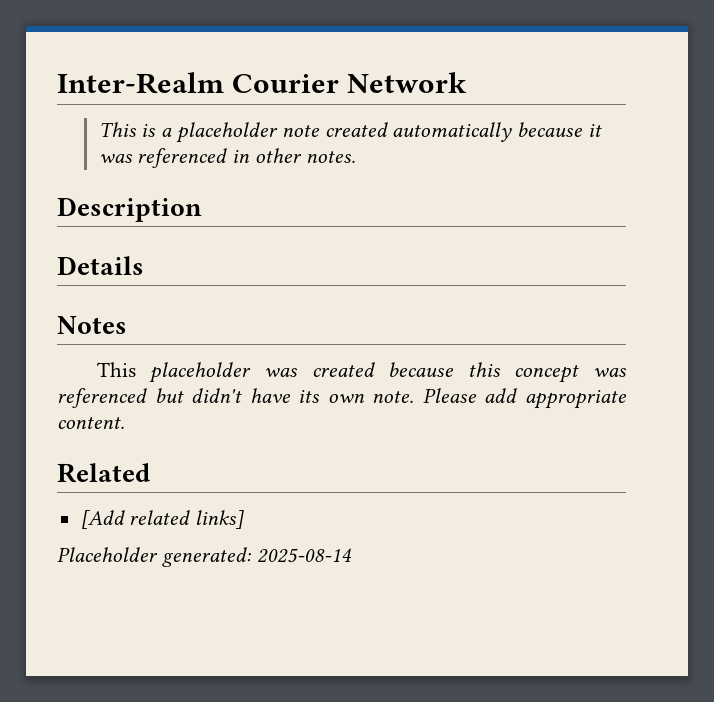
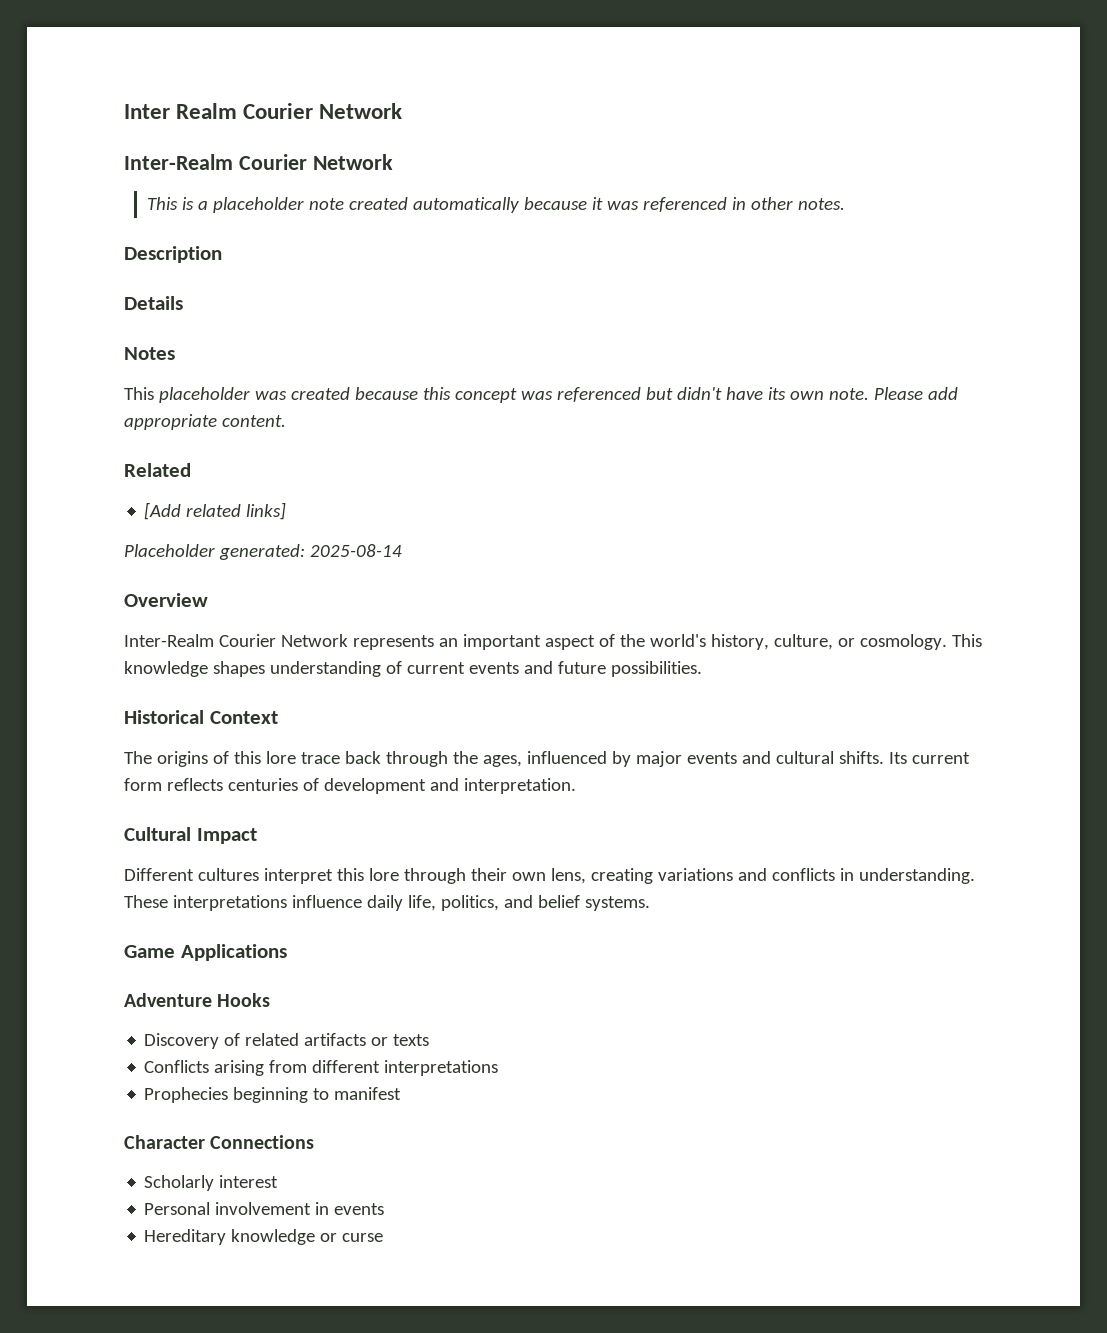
+ Inter Realm Courier Network
+ Overview
+ Inter-Realm Courier Network represents an important aspect of the world's history, culture, or cosmology. This knowledge shapes understanding of current events and future possibilities.
+ Historical Context
+ The origins of this lore trace back through the ages, influenced by major events and cultural shifts. Its current form reflects centuries of development and interpretation.
+ Cultural Impact
+ Different cultures interpret this lore through their own lens, creating variations and conflicts in understanding. These interpretations influence daily life, politics, and belief systems.
+ Game Applications
+ Adventure Hooks
+ Discovery of related artifacts or texts
+ Conflicts arising from different interpretations
+ Prophecies beginning to manifest
+ Character Connections
+ Scholarly interest
+ Personal involvement in events
+ Hereditary knowledge or curse

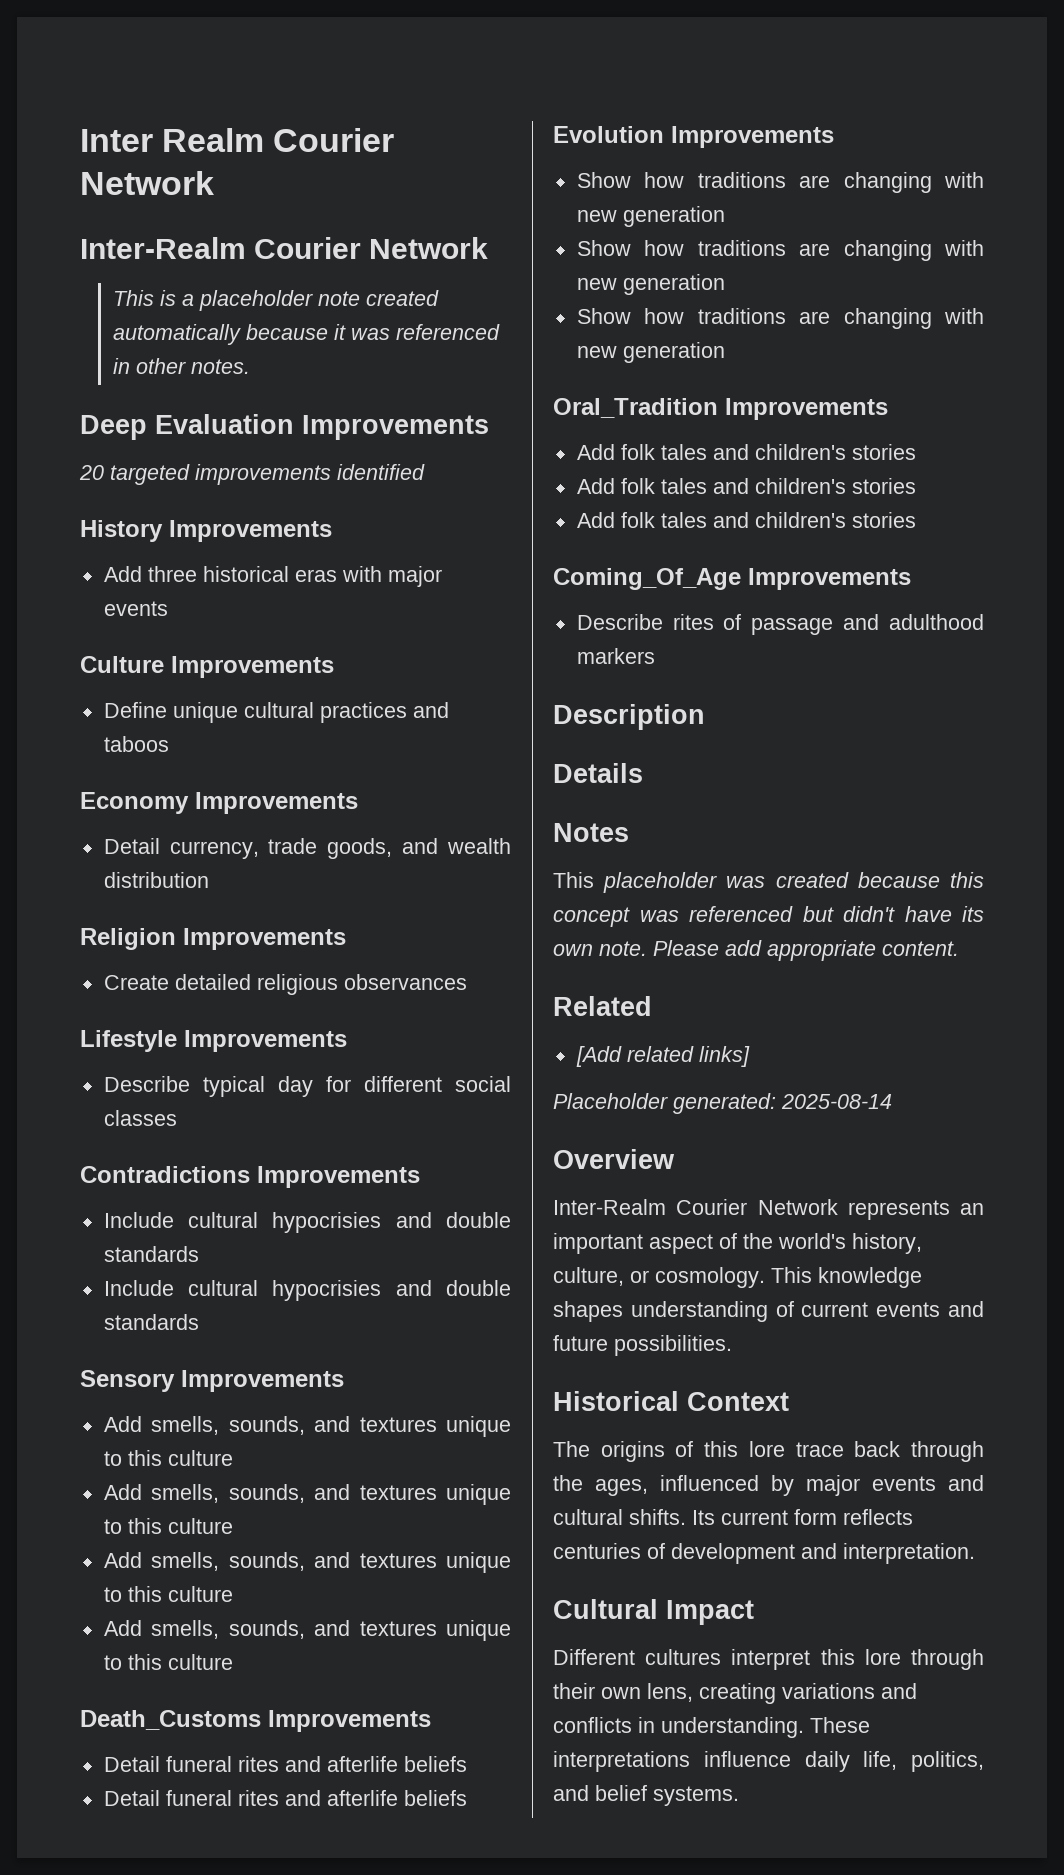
+ Deep Evaluation Improvements
+ 20 targeted improvements identified
+ History Improvements
+ Add three historical eras with major events
+ Culture Improvements
+ Define unique cultural practices and taboos
+ Economy Improvements
+ Detail currency, trade goods, and wealth distribution
+ Religion Improvements
+ Create detailed religious observances
+ Lifestyle Improvements
+ Describe typical day for different social classes
+ Contradictions Improvements
+ Include cultural hypocrisies and double standards
+ Include cultural hypocrisies and double standards
+ Sensory Improvements
+ Add smells, sounds, and textures unique to this culture
+ Add smells, sounds, and textures unique to this culture
+ Add smells, sounds, and textures unique to this culture
+ Add smells, sounds, and textures unique to this culture
+ Death_Customs Improvements
+ Detail funeral rites and afterlife beliefs
+ Detail funeral rites and afterlife beliefs
+ Evolution Improvements
+ Show how traditions are changing with new generation
+ Show how traditions are changing with new generation
+ Show how traditions are changing with new generation
+ Oral_Tradition Improvements
+ Add folk tales and children's stories
+ Add folk tales and children's stories
+ Add folk tales and children's stories
+ Coming_Of_Age Improvements
+ Describe rites of passage and adulthood markers
- Game Applications
- Adventure Hooks
- Discovery of related artifacts or texts
- Conflicts arising from different interpretations
- Prophecies beginning to manifest
- Character Connections
- Scholarly interest
- Personal involvement in events
- Hereditary knowledge or curse

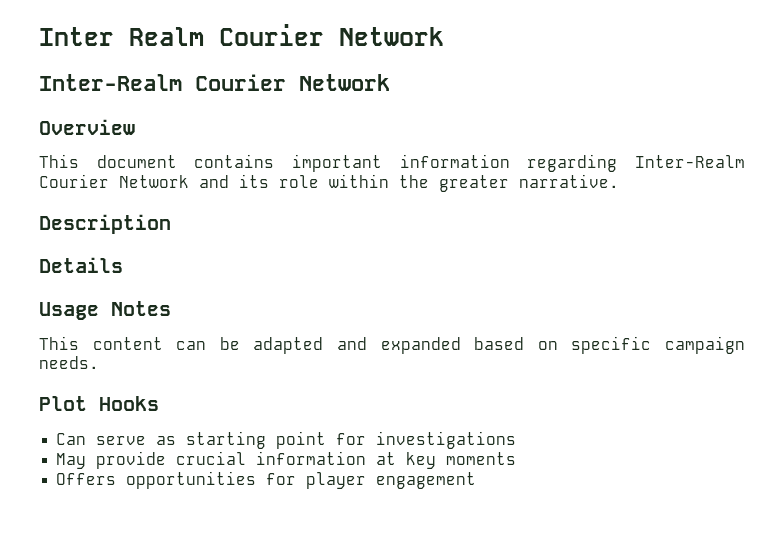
- This is a placeholder note created automatically because it was referenced in other notes.
- Deep Evaluation Improvements
- 20 targeted improvements identified
- History Improvements
- Add three historical eras with major events
- Culture Improvements
- Define unique cultural practices and taboos
- Economy Improvements
- Detail currency, trade goods, and wealth distribution
- Religion Improvements
- Create detailed religious observances
- Lifestyle Improvements
- Describe typical day for different social classes
- Contradictions Improvements
- Include cultural hypocrisies and double standards
- Include cultural hypocrisies and double standards
- Sensory Improvements
- Add smells, sounds, and textures unique to this culture
- Add smells, sounds, and textures unique to this culture
- Add smells, sounds, and textures unique to this culture
- Add smells, sounds, and textures unique to this culture
- Death_Customs Improvements
- Detail funeral rites and afterlife beliefs
- Detail funeral rites and afterlife beliefs
- Evolution Improvements
- Show how traditions are changing with new generation
- Show how traditions are changing with new generation
- Show how traditions are changing with new generation
- Oral_Tradition Improvements
- Add folk tales and children's stories
- Add folk tales and children's stories
- Add folk tales and children's stories
- Coming_Of_Age Improvements
- Describe rites of passage and adulthood markers
+ Overview
+ This document contains important information regarding Inter-Realm Courier Network and its role within the greater narrative.
- Notes
+ Usage Notes
- This placeholder was created because this concept was referenced but didn't have its own note. Please add appropriate content.
- Related
- [Add related links]
- Placeholder generated: 2025-08-14
- Overview
- Inter-Realm Courier Network represents an important aspect of the world's history, culture, or cosmology. This knowledge shapes understanding of current events and future possibilities.
- Historical Context
- The origins of this lore trace back through the ages, influenced by major events and cultural shifts. Its current form reflects centuries of development and interpretation.
- Cultural Impact
- Different cultures interpret this lore through their own lens, creating variations and conflicts in understanding. These interpretations influence daily life, politics, and belief systems.
+ This content can be adapted and expanded based on specific campaign needs.
+ Plot Hooks
+ Can serve as starting point for investigations
+ May provide crucial information at key moments
+ Offers opportunities for player engagement

